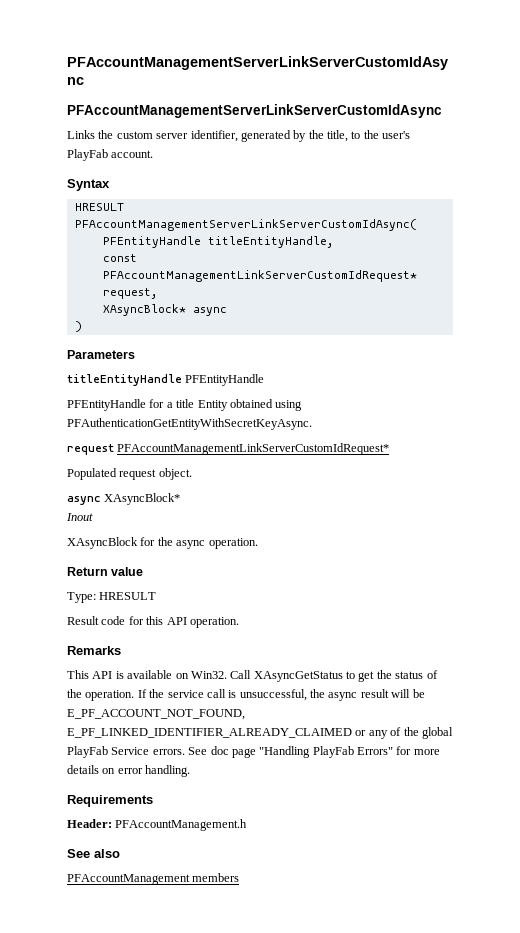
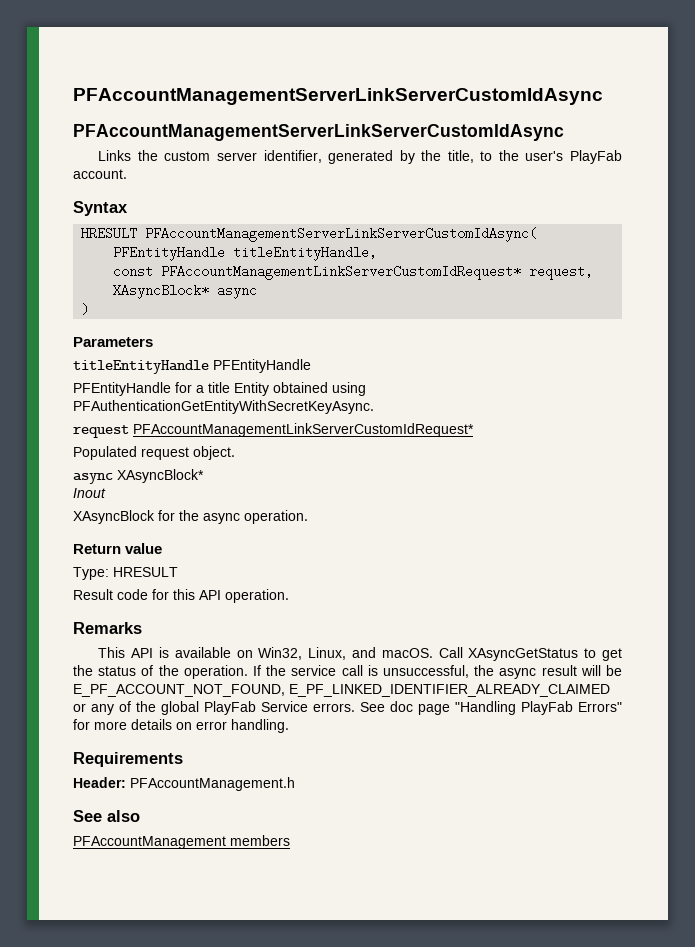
- This API is available on Win32.
+ This API is available on Win32, Linux, and macOS.

